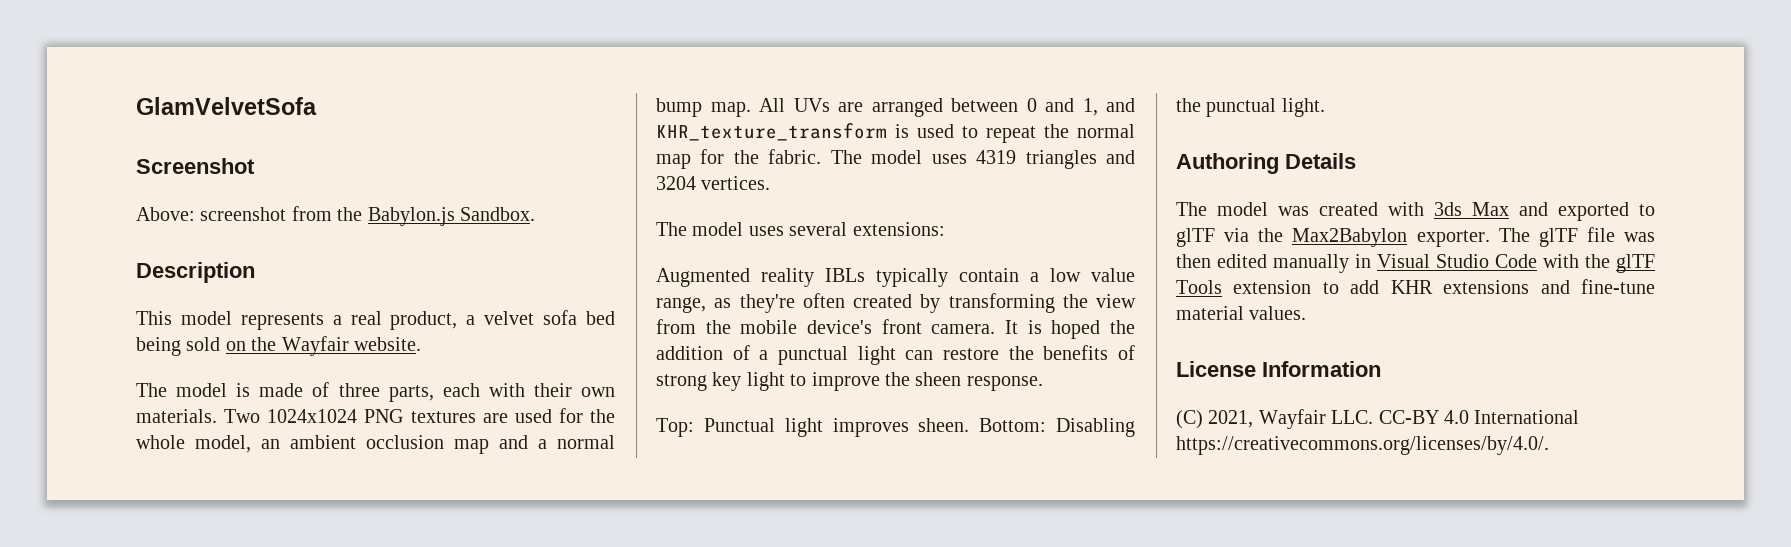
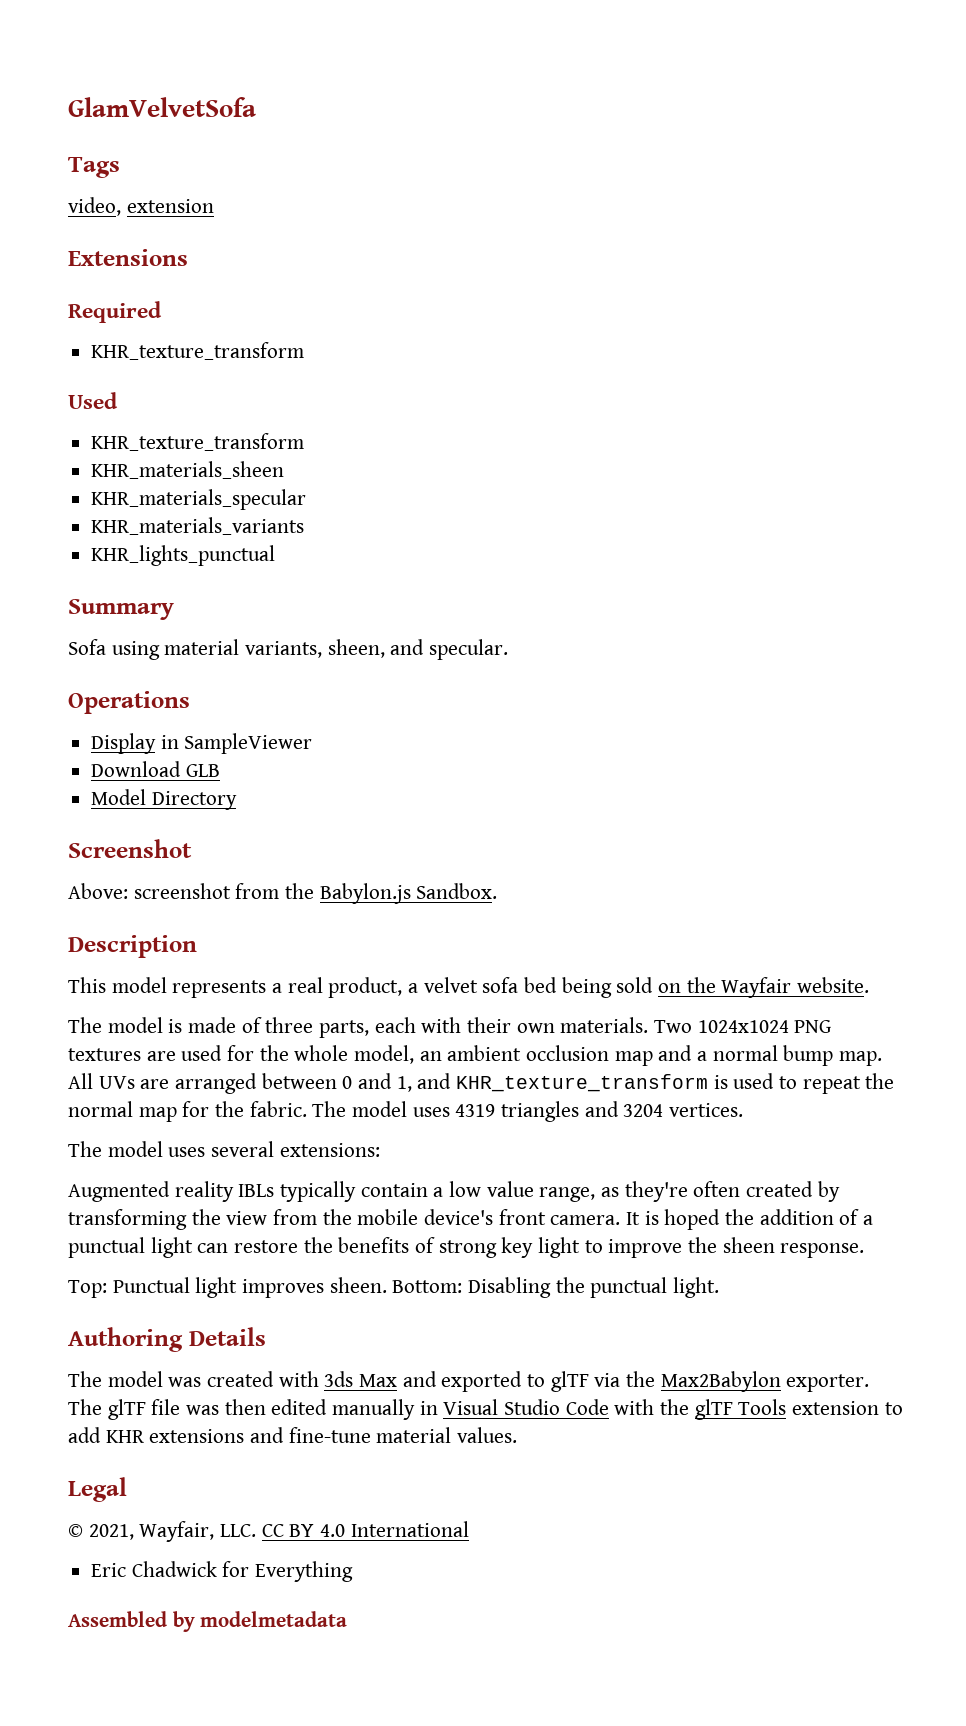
+ Tags
+ video, extension
+ Extensions
+ Required
+ KHR_texture_transform
+ Used
+ KHR_texture_transform
+ KHR_materials_sheen
+ KHR_materials_specular
+ KHR_materials_variants
+ KHR_lights_punctual
+ Summary
+ Sofa using material variants, sheen, and specular.
+ Operations
+ Display in SampleViewer
+ Download GLB
+ Model Directory
- License Information
- (C) 2021, Wayfair LLC. CC-BY 4.0 International https://creativecommons.org/licenses/by/4.0/.
+ Legal
+ © 2021, Wayfair, LLC. CC BY 4.0 International
+ Eric Chadwick for Everything
+ Assembled by modelmetadata

